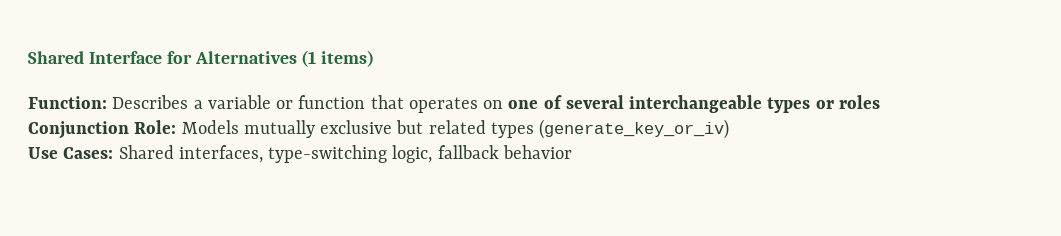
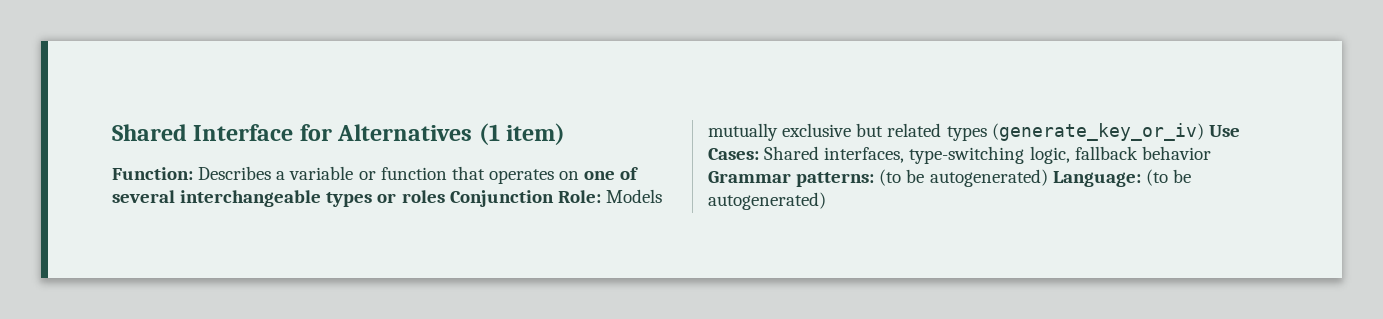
- Shared Interface for Alternatives (1 items)
+ Shared Interface for Alternatives (1 item)
- Function: Describes a variable or function that operates on one of several interchangeable types or roles
- Conjunction Role: Models mutually exclusive but related types (generate_key_or_iv)
- Use Cases: Shared interfaces, type-switching logic, fallback behavior
+ Function: Describes a variable or function that operates on one of several interchangeable types or roles Conjunction Role: Models mutually exclusive but related types (generate_key_or_iv) Use Cases: Shared interfaces, type-switching logic, fallback behavior Grammar patterns: (to be autogenerated) Language: (to be autogenerated)

